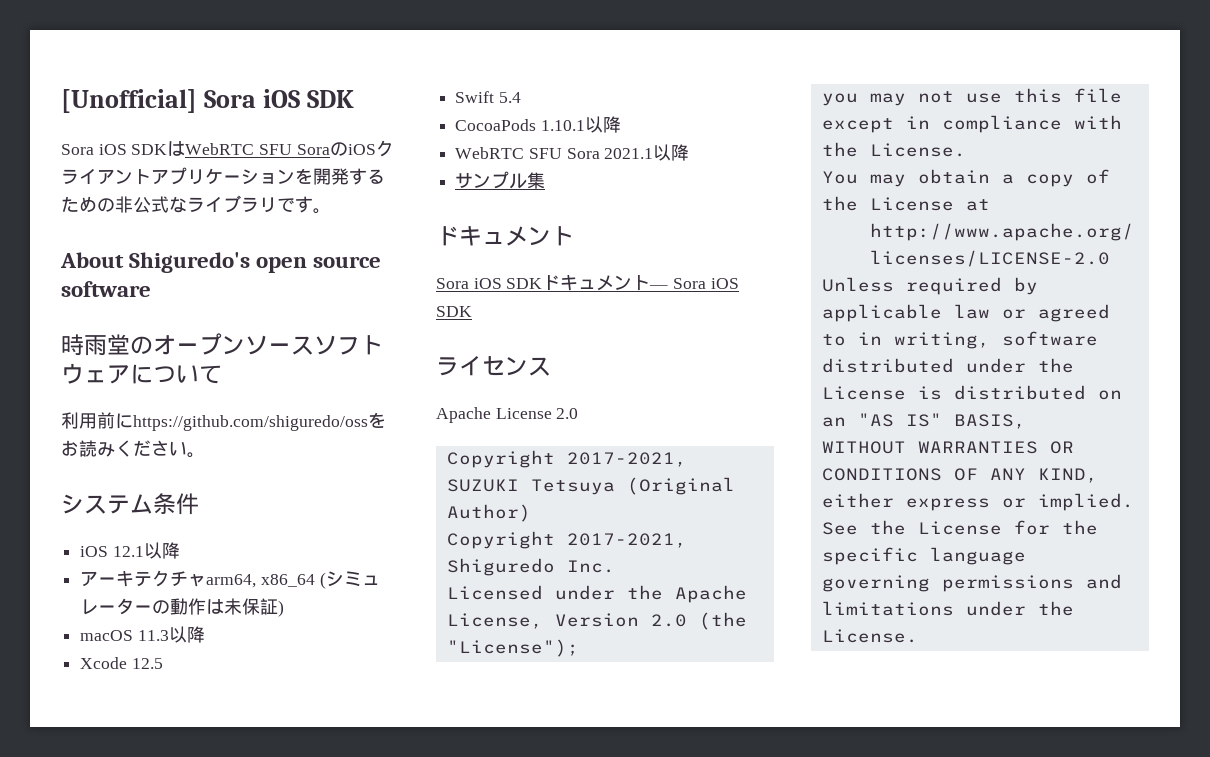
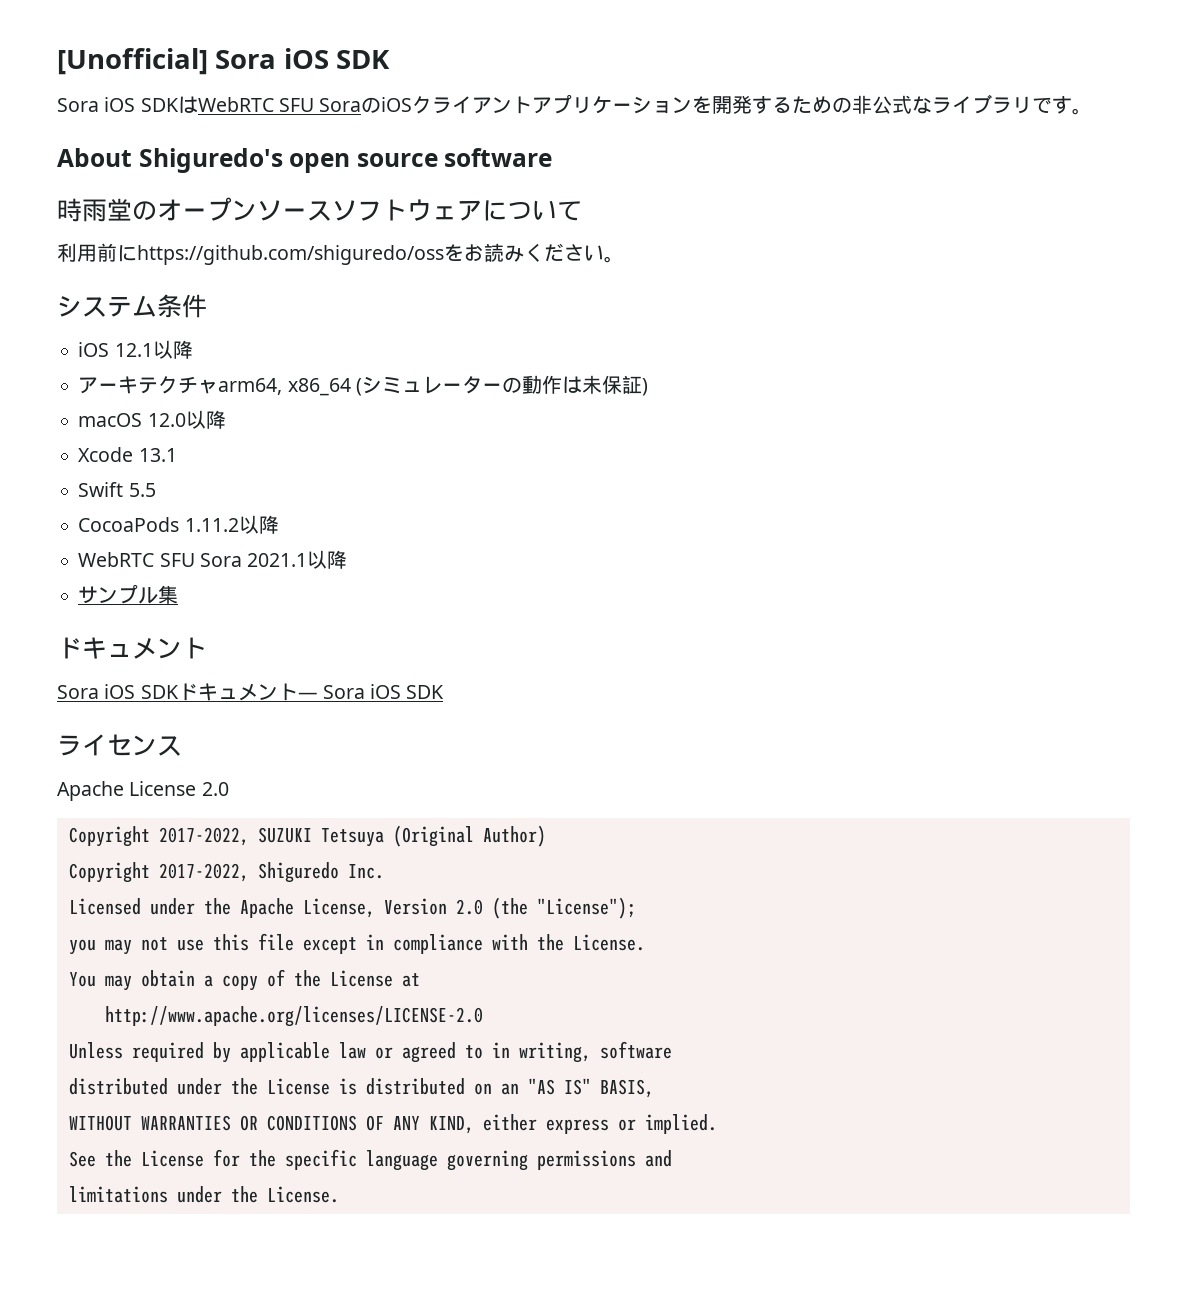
- macOS 11.3以降
+ macOS 12.0以降
- Xcode 12.5
+ Xcode 13.1
- Swift 5.4
+ Swift 5.5
- CocoaPods 1.10.1以降
+ CocoaPods 1.11.2以降
- Copyright 2017-2021, SUZUKI Tetsuya (Original Author)
+ Copyright 2017-2022, SUZUKI Tetsuya (Original Author)
- Copyright 2017-2021, Shiguredo Inc.
+ Copyright 2017-2022, Shiguredo Inc.

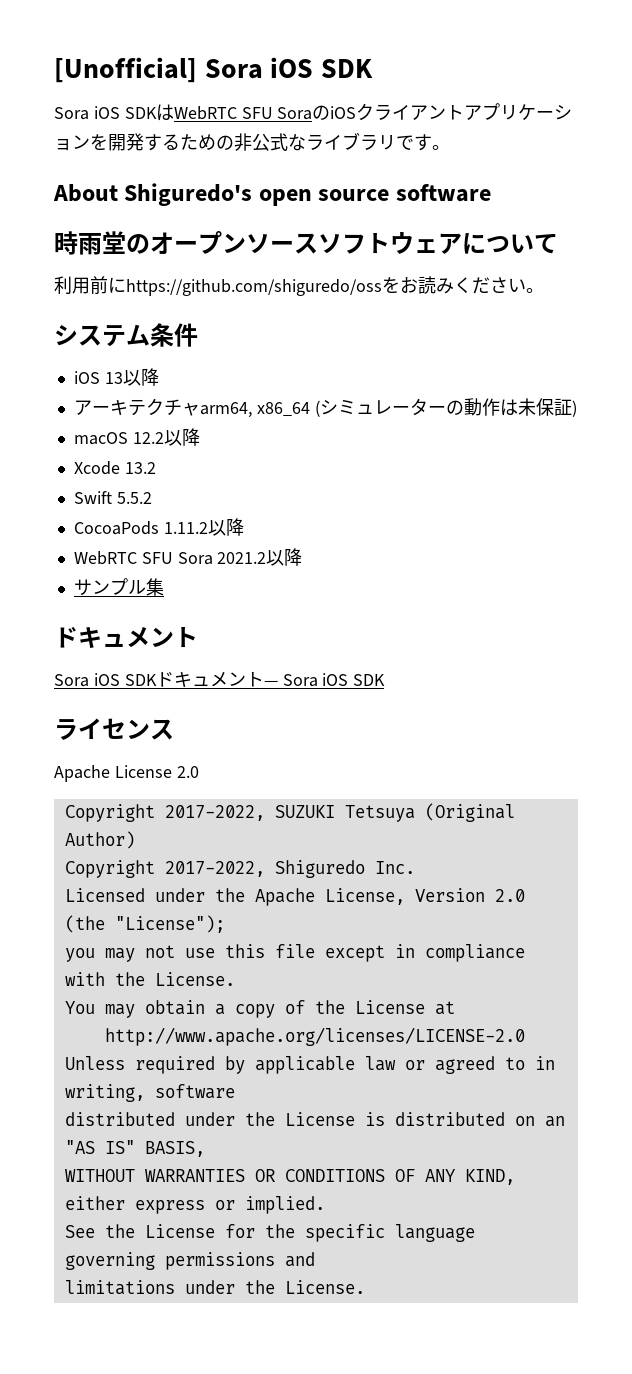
- iOS 12.1以降
+ iOS 13以降
- macOS 12.0以降
+ macOS 12.2以降
- Xcode 13.1
+ Xcode 13.2
- Swift 5.5
+ Swift 5.5.2
- WebRTC SFU Sora 2021.1以降
+ WebRTC SFU Sora 2021.2以降

